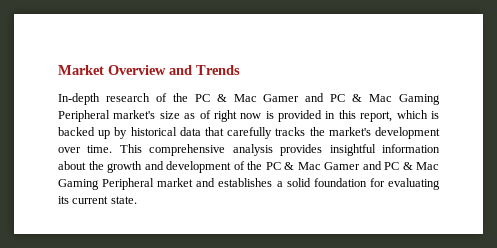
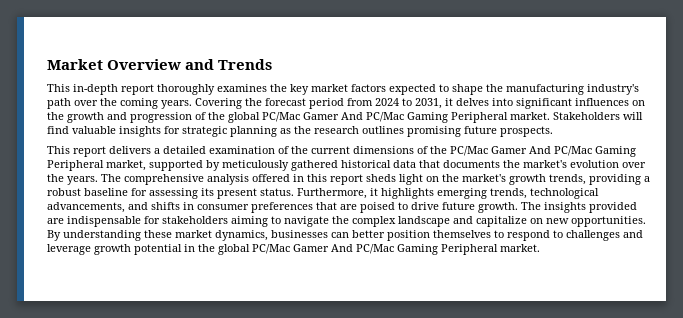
- In-depth research of the PC & Mac Gamer and PC & Mac Gaming Peripheral market's size as of right now is provided in this report, which is backed up by historical data that carefully tracks the market's development over time. This comprehensive analysis provides insightful information about the growth and development of the PC & Mac Gamer and PC & Mac Gaming Peripheral market and establishes a solid foundation for evaluating its current state.
+ This in-depth report thoroughly examines the key market factors expected to shape the manufacturing industry's path over the coming years. Covering the forecast period from 2024 to 2031, it delves into significant influences on the growth and progression of the global PC/Mac Gamer And PC/Mac Gaming Peripheral market. Stakeholders will find valuable insights for strategic planning as the research outlines promising future prospects.
+ This report delivers a detailed examination of the current dimensions of the PC/Mac Gamer And PC/Mac Gaming Peripheral market, supported by meticulously gathered historical data that documents the market's evolution over the years. The comprehensive analysis offered in this report sheds light on the market's growth trends, providing a robust baseline for assessing its present status. Furthermore, it highlights emerging trends, technological advancements, and shifts in consumer preferences that are poised to drive future growth. The insights provided are indispensable for stakeholders aiming to navigate the complex landscape and capitalize on new opportunities. By understanding these market dynamics, businesses can better position themselves to respond to challenges and leverage growth potential in the global PC/Mac Gamer And PC/Mac Gaming Peripheral market.

